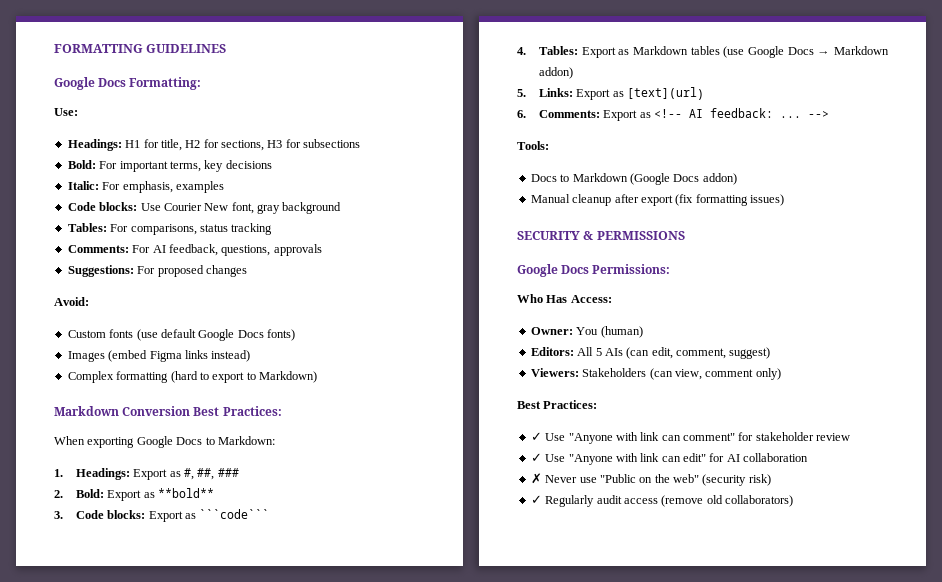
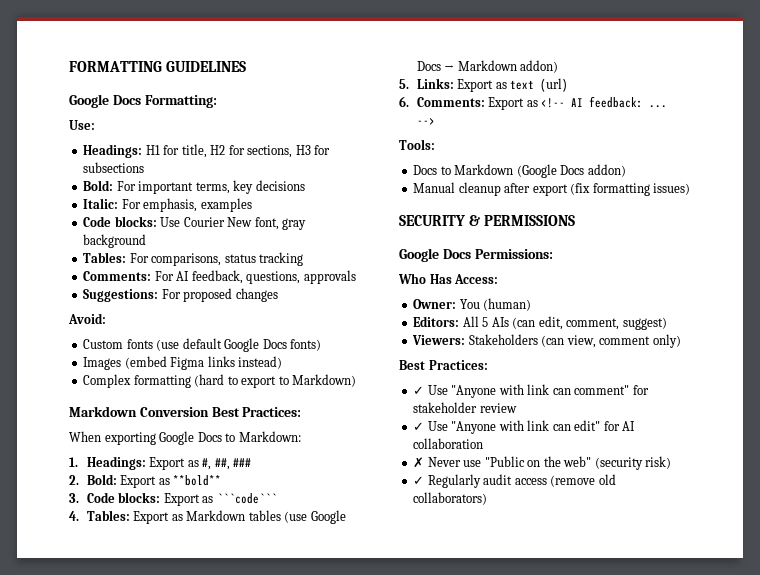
- 5. Links: Export as [text](url)
+ 5. Links: Export as text (url)

